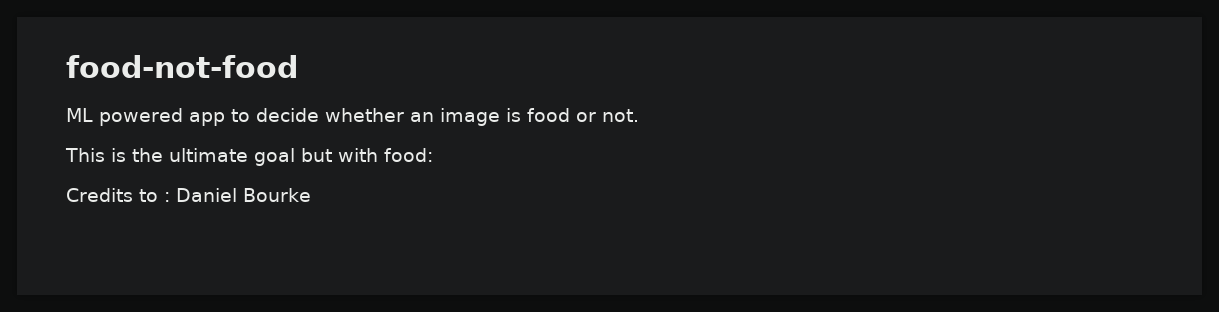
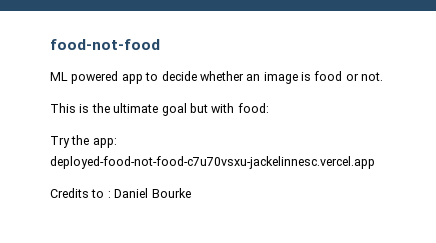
+ Try the app: deployed-food-not-food-c7u70vsxu-jackelinnesc.vercel.app

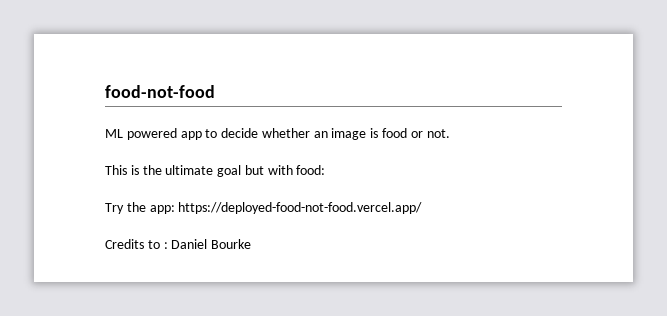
- Try the app: deployed-food-not-food-c7u70vsxu-jackelinnesc.vercel.app
+ Try the app: https://deployed-food-not-food.vercel.app/

